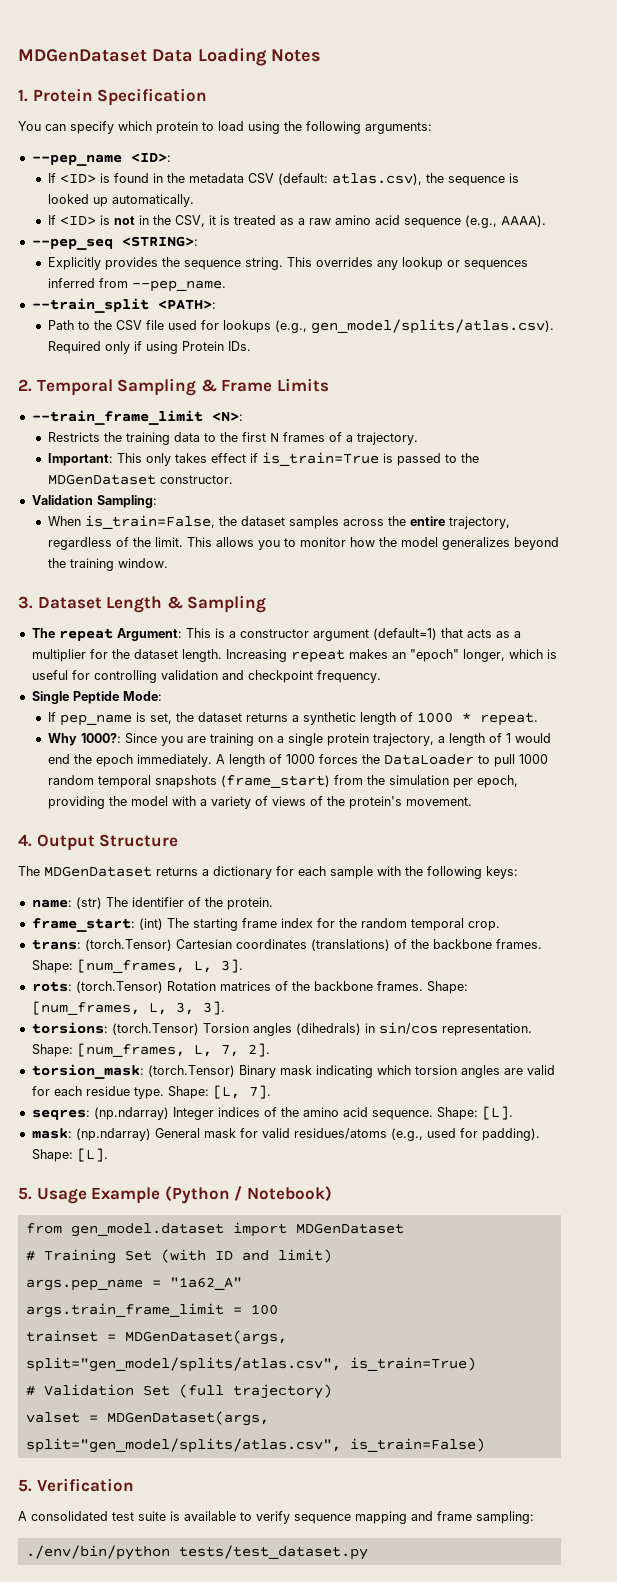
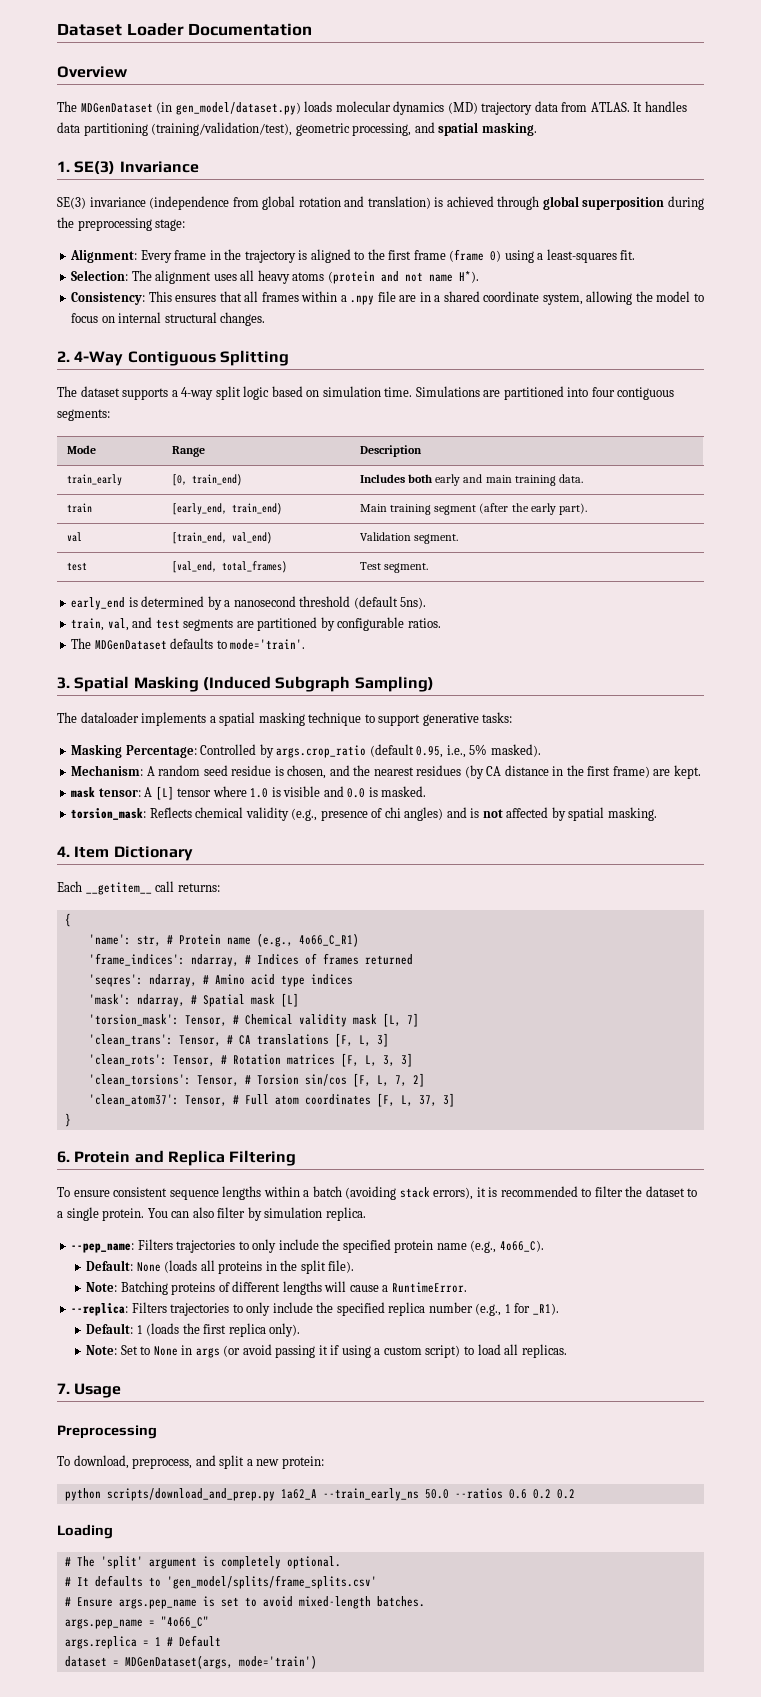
- MDGenDataset Data Loading Notes
- 1. Protein Specification
- You can specify which protein to load using the following arguments:
- --pep_name <ID>:
- If <ID> is found in the metadata CSV (default: atlas.csv), the sequence is looked up automatically.
- If <ID> is not in the CSV, it is treated as a raw amino acid sequence (e.g., AAAA).
- --pep_seq <STRING>:
- Explicitly provides the sequence string. This overrides any lookup or sequences inferred from --pep_name.
- --train_split <PATH>:
- Path to the CSV file used for lookups (e.g., gen_model/splits/atlas.csv). Required only if using Protein IDs.
- 2. Temporal Sampling & Frame Limits
- --train_frame_limit <N>:
- Restricts the training data to the first N frames of a trajectory.
- Important: This only takes effect if is_train=True is passed to the MDGenDataset constructor.
- Validation Sampling:
- When is_train=False, the dataset samples across the entire trajectory, regardless of the limit. This allows you to monitor how the model generalizes beyond the training window.
- 3. Dataset Length & Sampling
- The repeat Argument: This is a constructor argument (default=1) that acts as a multiplier for the dataset length. Increasing repeat makes an "epoch" longer, which is useful for controlling validation and checkpoint frequency.
- Single Peptide Mode:
- If pep_name is set, the dataset returns a synthetic length of 1000 * repeat.
- Why 1000?: Since you are training on a single protein trajectory, a length of 1 would end the epoch immediately. A length of 1000 forces the DataLoader to pull 1000 random temporal snapshots (frame_start) from the simulation per epoch, providing the model with a variety of views of the protein's movement.
- 4. Output Structure
- The MDGenDataset returns a dictionary for each sample with the following keys:
- name: (str) The identifier of the protein.
- frame_start: (int) The starting frame index for the random temporal crop.
- trans: (torch.Tensor) Cartesian coordinates (translations) of the backbone frames. Shape: [num_frames, L, 3].
- rots: (torch.Tensor) Rotation matrices of the backbone frames. Shape: [num_frames, L, 3, 3].
- torsions: (torch.Tensor) Torsion angles (dihedrals) in sin/cos representation. Shape: [num_frames, L, 7, 2].
- torsion_mask: (torch.Tensor) Binary mask indicating which torsion angles are valid for each residue type. Shape: [L, 7].
- seqres: (np.ndarray) Integer indices of the amino acid sequence. Shape: [L].
- mask: (np.ndarray) General mask for valid residues/atoms (e.g., used for padding). Shape: [L].
- 5. Usage Example (Python / Notebook)
- from gen_model.dataset import MDGenDataset
- # Training Set (with ID and limit)
- args.pep_name = "1a62_A"
- args.train_frame_limit = 100
- trainset = MDGenDataset(args, split="gen_model/splits/atlas.csv", is_train=True)
- # Validation Set (full trajectory)
- valset = MDGenDataset(args, split="gen_model/splits/atlas.csv", is_train=False)
- 5. Verification
- A consolidated test suite is available to verify sequence mapping and frame sampling:
- ./env/bin/python tests/test_dataset.py
+ Dataset Loader Documentation
+ Overview
+ The MDGenDataset (in gen_model/dataset.py) loads molecular dynamics (MD) trajectory data from ATLAS. It handles data partitioning (training/validation/test), geometric processing, and spatial masking.
+ 1. SE(3) Invariance
+ SE(3) invariance (independence from global rotation and translation) is achieved through global superposition during the preprocessing stage:
+ Alignment: Every frame in the trajectory is aligned to the first frame (frame 0) using a least-squares fit.
+ Selection: The alignment uses all heavy atoms (protein and not name H*).
+ Consistency: This ensures that all frames within a .npy file are in a shared coordinate system, allowing the model to focus on internal structural changes.
+ 2. 4-Way Contiguous Splitting
+ The dataset supports a 4-way split logic based on simulation time. Simulations are partitioned into four contiguous segments:
+ Mode | Range | Description
+ train_early | [0, train_end) | Includes both early and main training data.
+ train | [early_end, train_end) | Main training segment (after the early part).
+ val | [train_end, val_end) | Validation segment.
+ test | [val_end, total_frames) | Test segment.
+ early_end is determined by a nanosecond threshold (default 5ns).
+ train, val, and test segments are partitioned by configurable ratios.
+ The MDGenDataset defaults to mode='train'.
+ 3. Spatial Masking (Induced Subgraph Sampling)
+ The dataloader implements a spatial masking technique to support generative tasks:
+ Masking Percentage: Controlled by args.crop_ratio (default 0.95, i.e., 5% masked).
+ Mechanism: A random seed residue is chosen, and the nearest residues (by CA distance in the first frame) are kept.
+ mask tensor: A [L] tensor where 1.0 is visible and 0.0 is masked.
+ torsion_mask: Reflects chemical validity (e.g., presence of chi angles) and is not affected by spatial masking.
+ 4. Item Dictionary
+ Each __getitem__ call returns:
+ {
+ 'name': str, # Protein name (e.g., 4o66_C_R1)
+ 'frame_indices': ndarray, # Indices of frames returned
+ 'seqres': ndarray, # Amino acid type indices
+ 'mask': ndarray, # Spatial mask [L]
+ 'torsion_mask': Tensor, # Chemical validity mask [L, 7]
+ 'clean_trans': Tensor, # CA translations [F, L, 3]
+ 'clean_rots': Tensor, # Rotation matrices [F, L, 3, 3]
+ 'clean_torsions': Tensor, # Torsion sin/cos [F, L, 7, 2]
+ 'clean_atom37': Tensor, # Full atom coordinates [F, L, 37, 3]
+ }
+ 6. Protein and Replica Filtering
+ To ensure consistent sequence lengths within a batch (avoiding stack errors), it is recommended to filter the dataset to a single protein. You can also filter by simulation replica.
+ --pep_name: Filters trajectories to only include the specified protein name (e.g., 4o66_C).
+ Default: None (loads all proteins in the split file).
+ Note: Batching proteins of different lengths will cause a RuntimeError.
+ --replica: Filters trajectories to only include the specified replica number (e.g., 1 for _R1).
+ Default: 1 (loads the first replica only).
+ Note: Set to None in args (or avoid passing it if using a custom script) to load all replicas.
+ 7. Usage
+ Preprocessing
+ To download, preprocess, and split a new protein:
+ python scripts/download_and_prep.py 1a62_A --train_early_ns 50.0 --ratios 0.6 0.2 0.2
+ Loading
+ # The 'split' argument is completely optional.
+ # It defaults to 'gen_model/splits/frame_splits.csv'
+ # Ensure args.pep_name is set to avoid mixed-length batches.
+ args.pep_name = "4o66_C"
+ args.replica = 1 # Default
+ dataset = MDGenDataset(args, mode='train')

